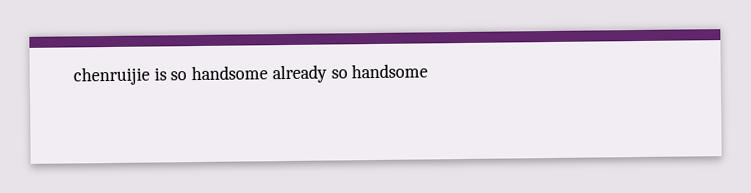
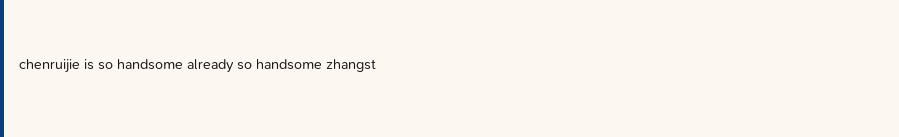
- chenruijie is so handsome already so handsome
+ chenruijie is so handsome already so handsome zhangst

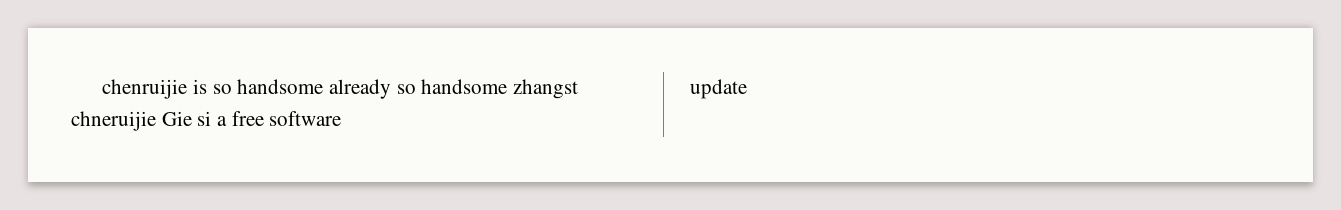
- chenruijie is so handsome already so handsome zhangst
+ chenruijie is so handsome already so handsome zhangst chneruijie Gie si a free software
+ update

